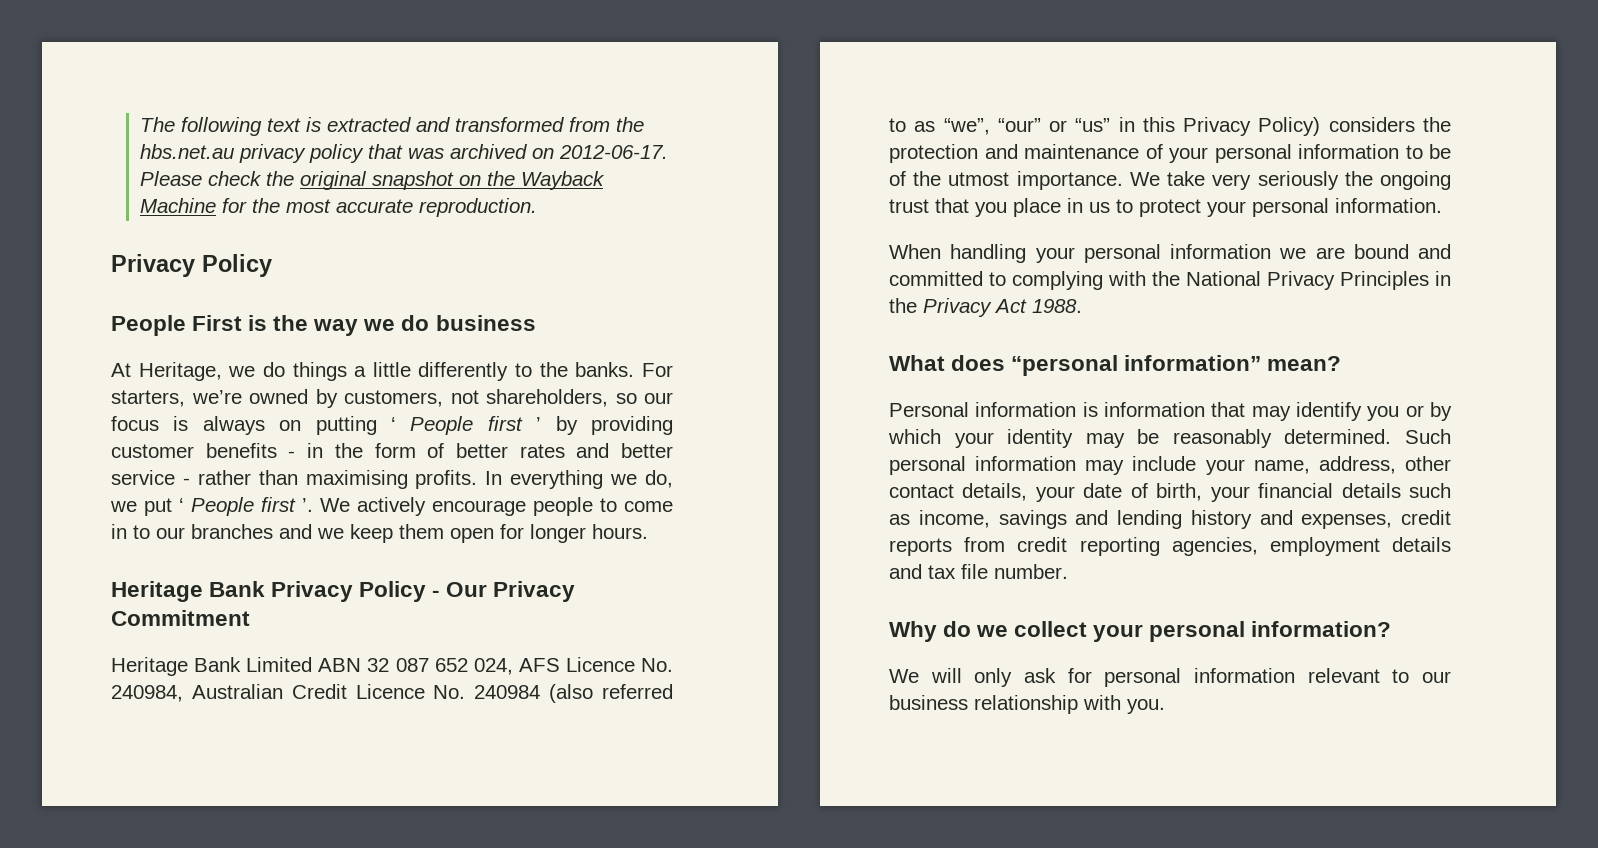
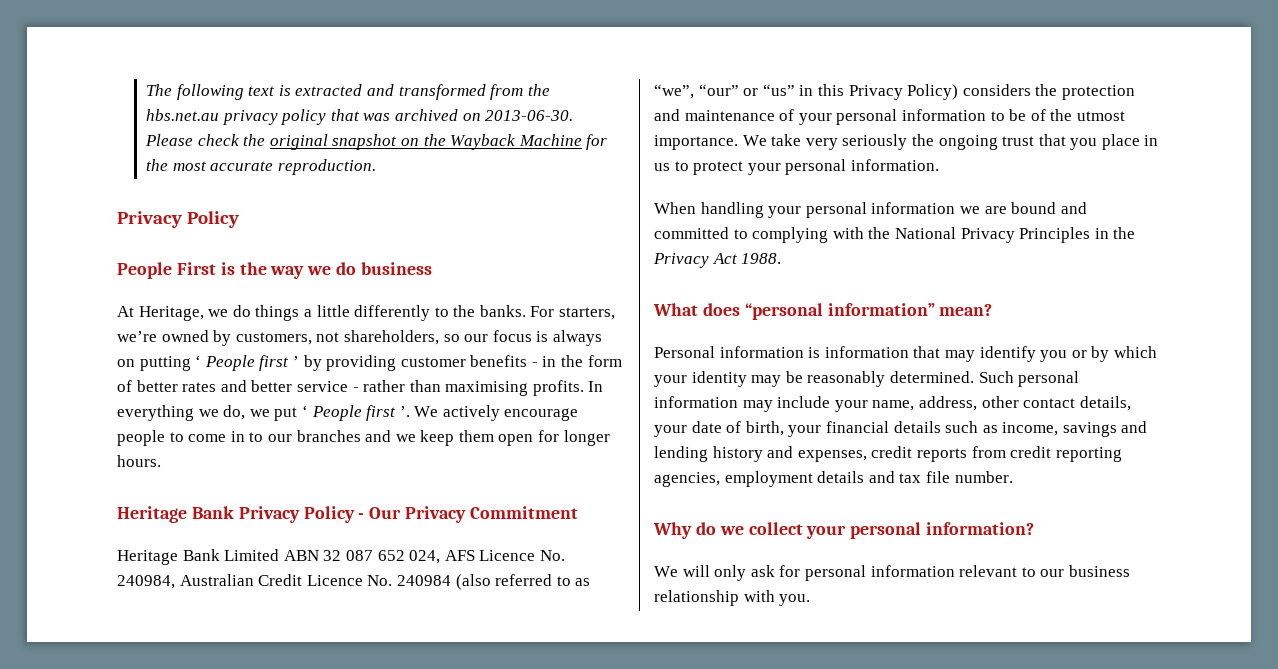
- The following text is extracted and transformed from the hbs.net.au privacy policy that was archived on 2012-06-17.
+ The following text is extracted and transformed from the hbs.net.au privacy policy that was archived on 2013-06-30.

